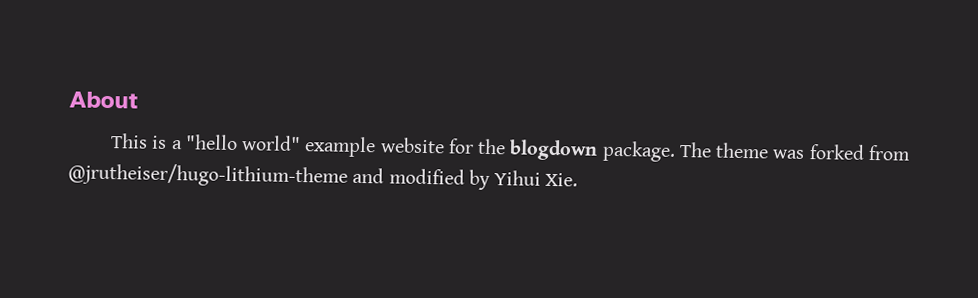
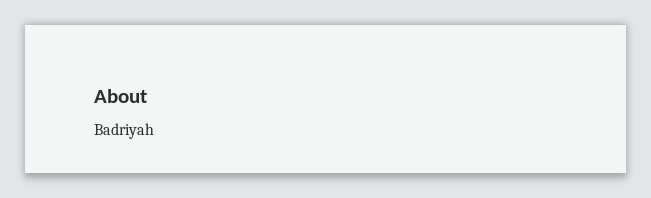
- This is a "hello world" example website for the blogdown package. The theme was forked from @jrutheiser/hugo-lithium-theme and modified by Yihui Xie.
+ Badriyah

